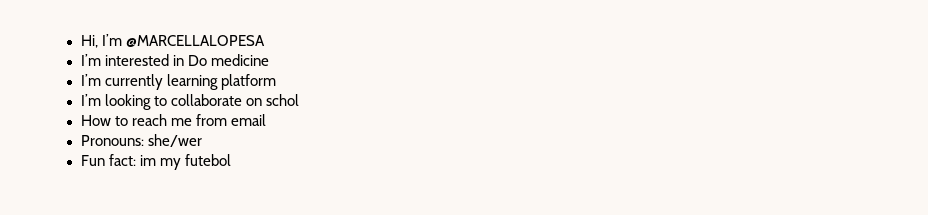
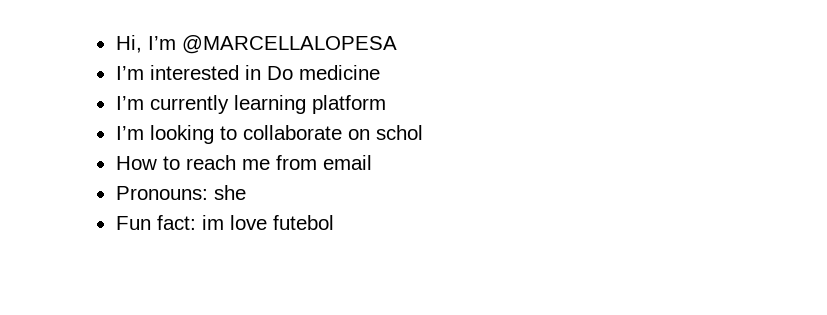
- Pronouns: she/wer
+ Pronouns: she
- Fun fact: im my futebol
+ Fun fact: im love futebol

